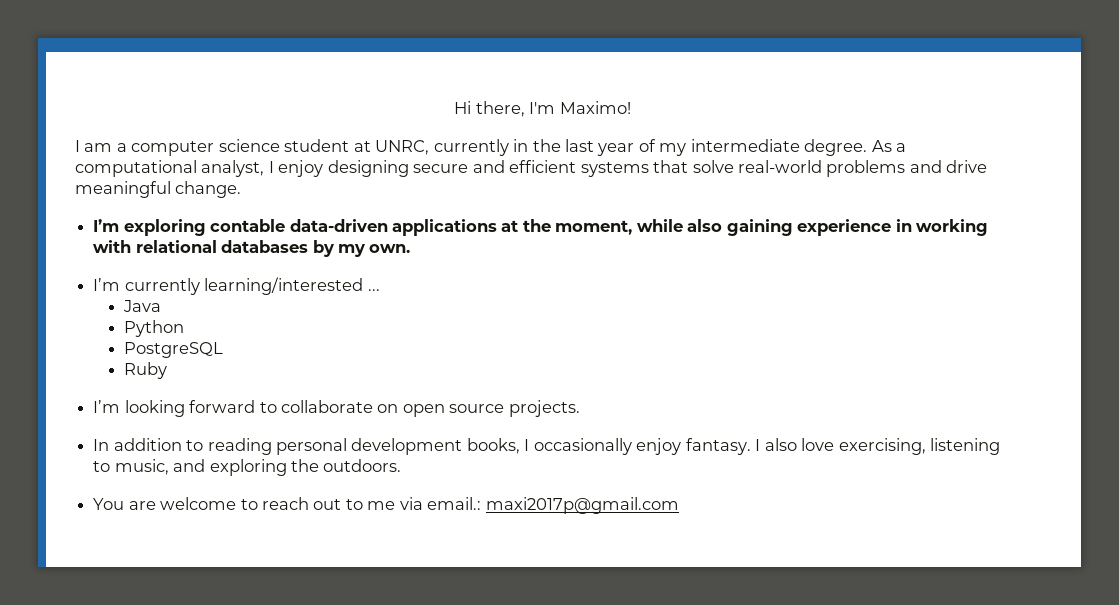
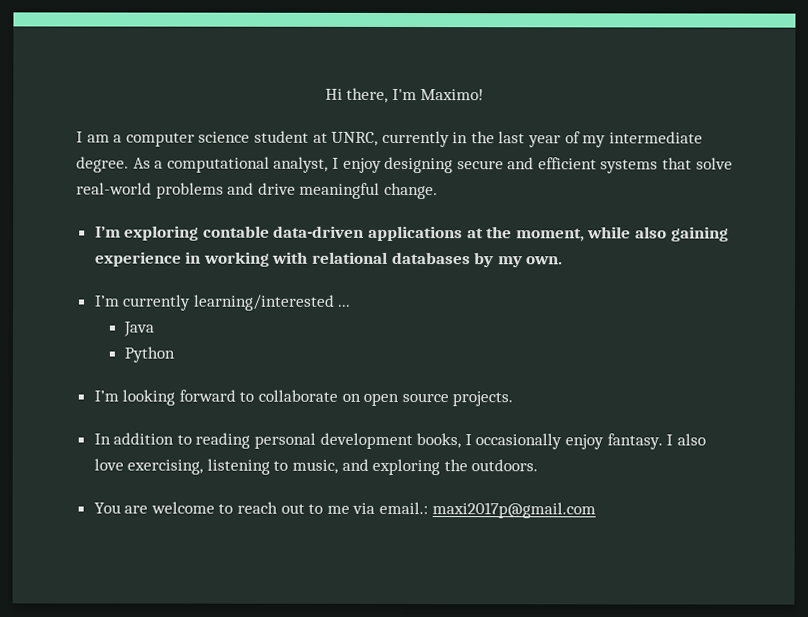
- PostgreSQL
- Ruby

